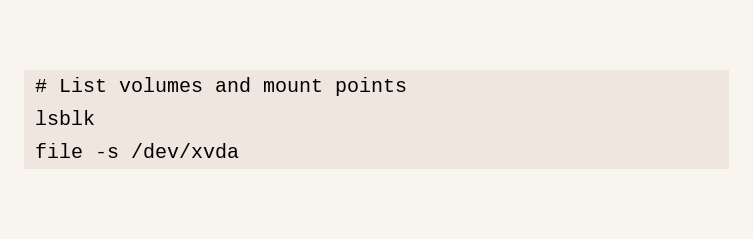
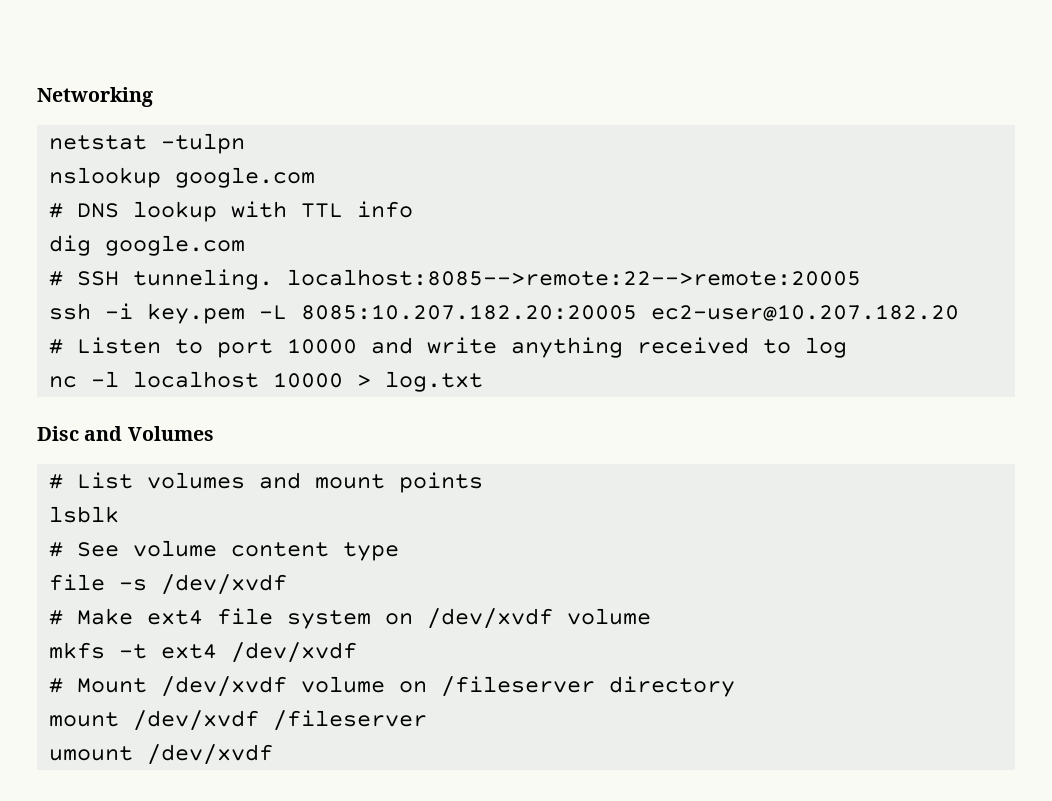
+ Networking
+ netstat -tulpn
+ nslookup google.com
+ # DNS lookup with TTL info
+ dig google.com
+ # SSH tunneling. localhost:8085-->remote:22-->remote:20005
+ ssh -i key.pem -L 8085:10.207.182.20:20005 ec2-user@10.207.182.20
+ # Listen to port 10000 and write anything received to log
+ nc -l localhost 10000 > log.txt
+ Disc and Volumes
- file -s /dev/xvda
+ # See volume content type
+ file -s /dev/xvdf
+ # Make ext4 file system on /dev/xvdf volume
+ mkfs -t ext4 /dev/xvdf
+ # Mount /dev/xvdf volume on /fileserver directory
+ mount /dev/xvdf /fileserver
+ umount /dev/xvdf

